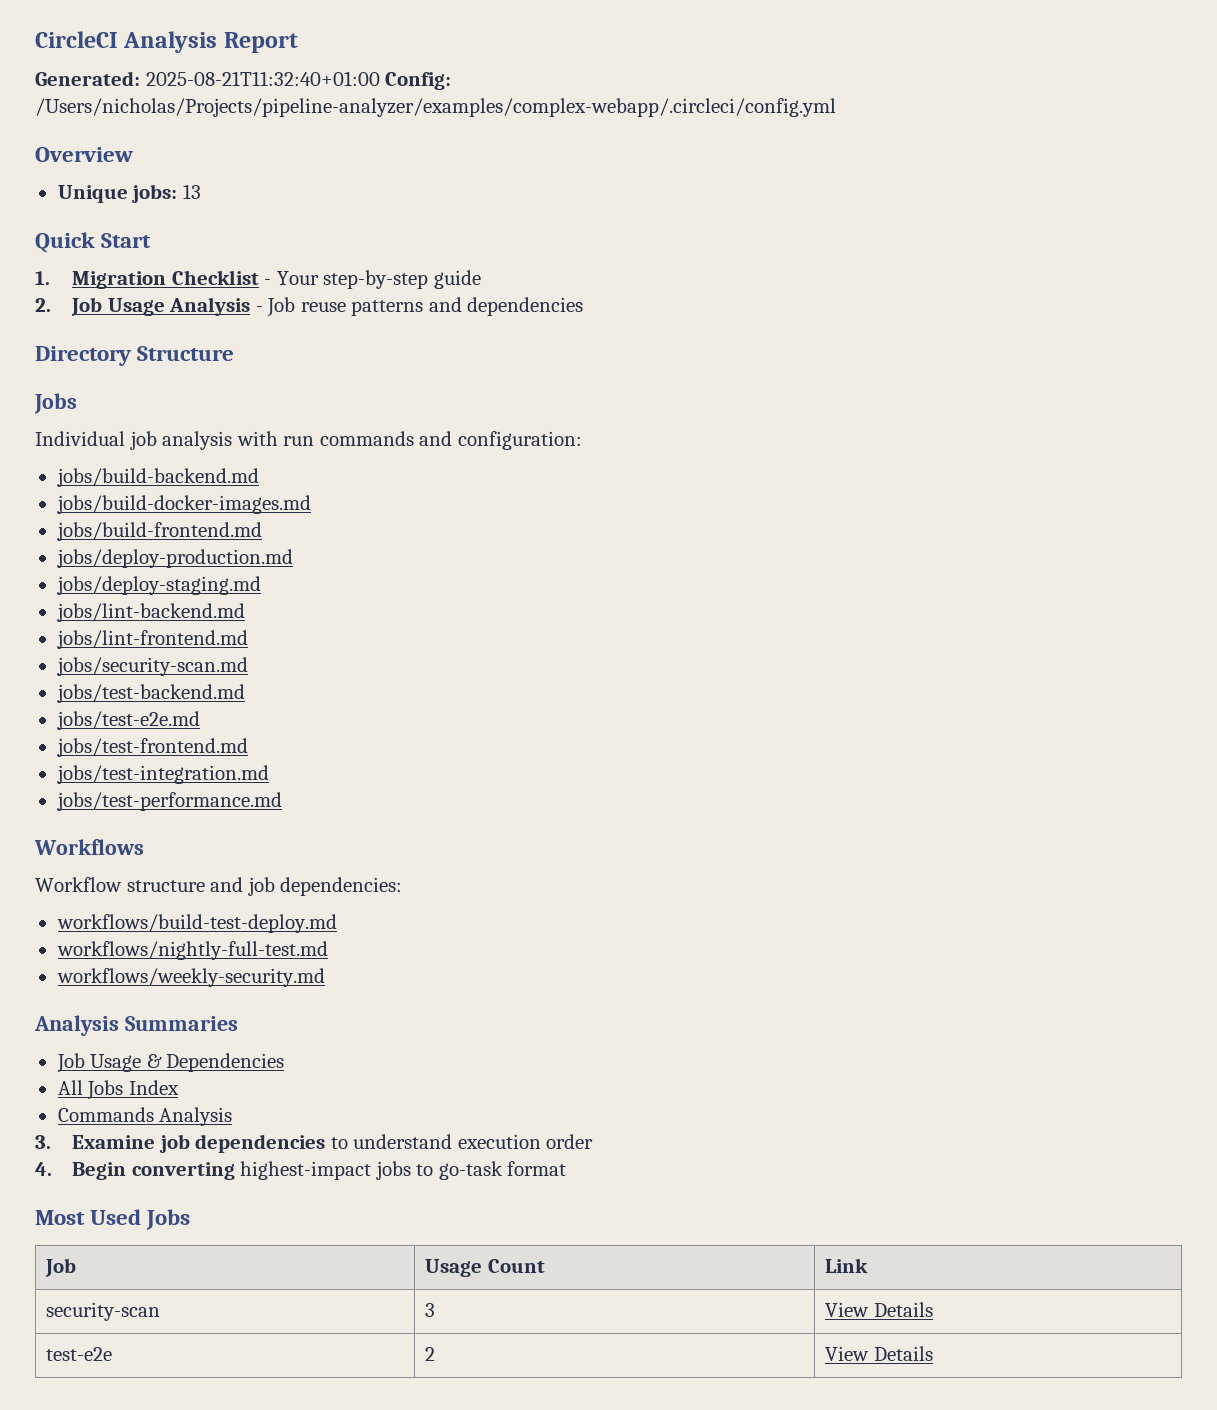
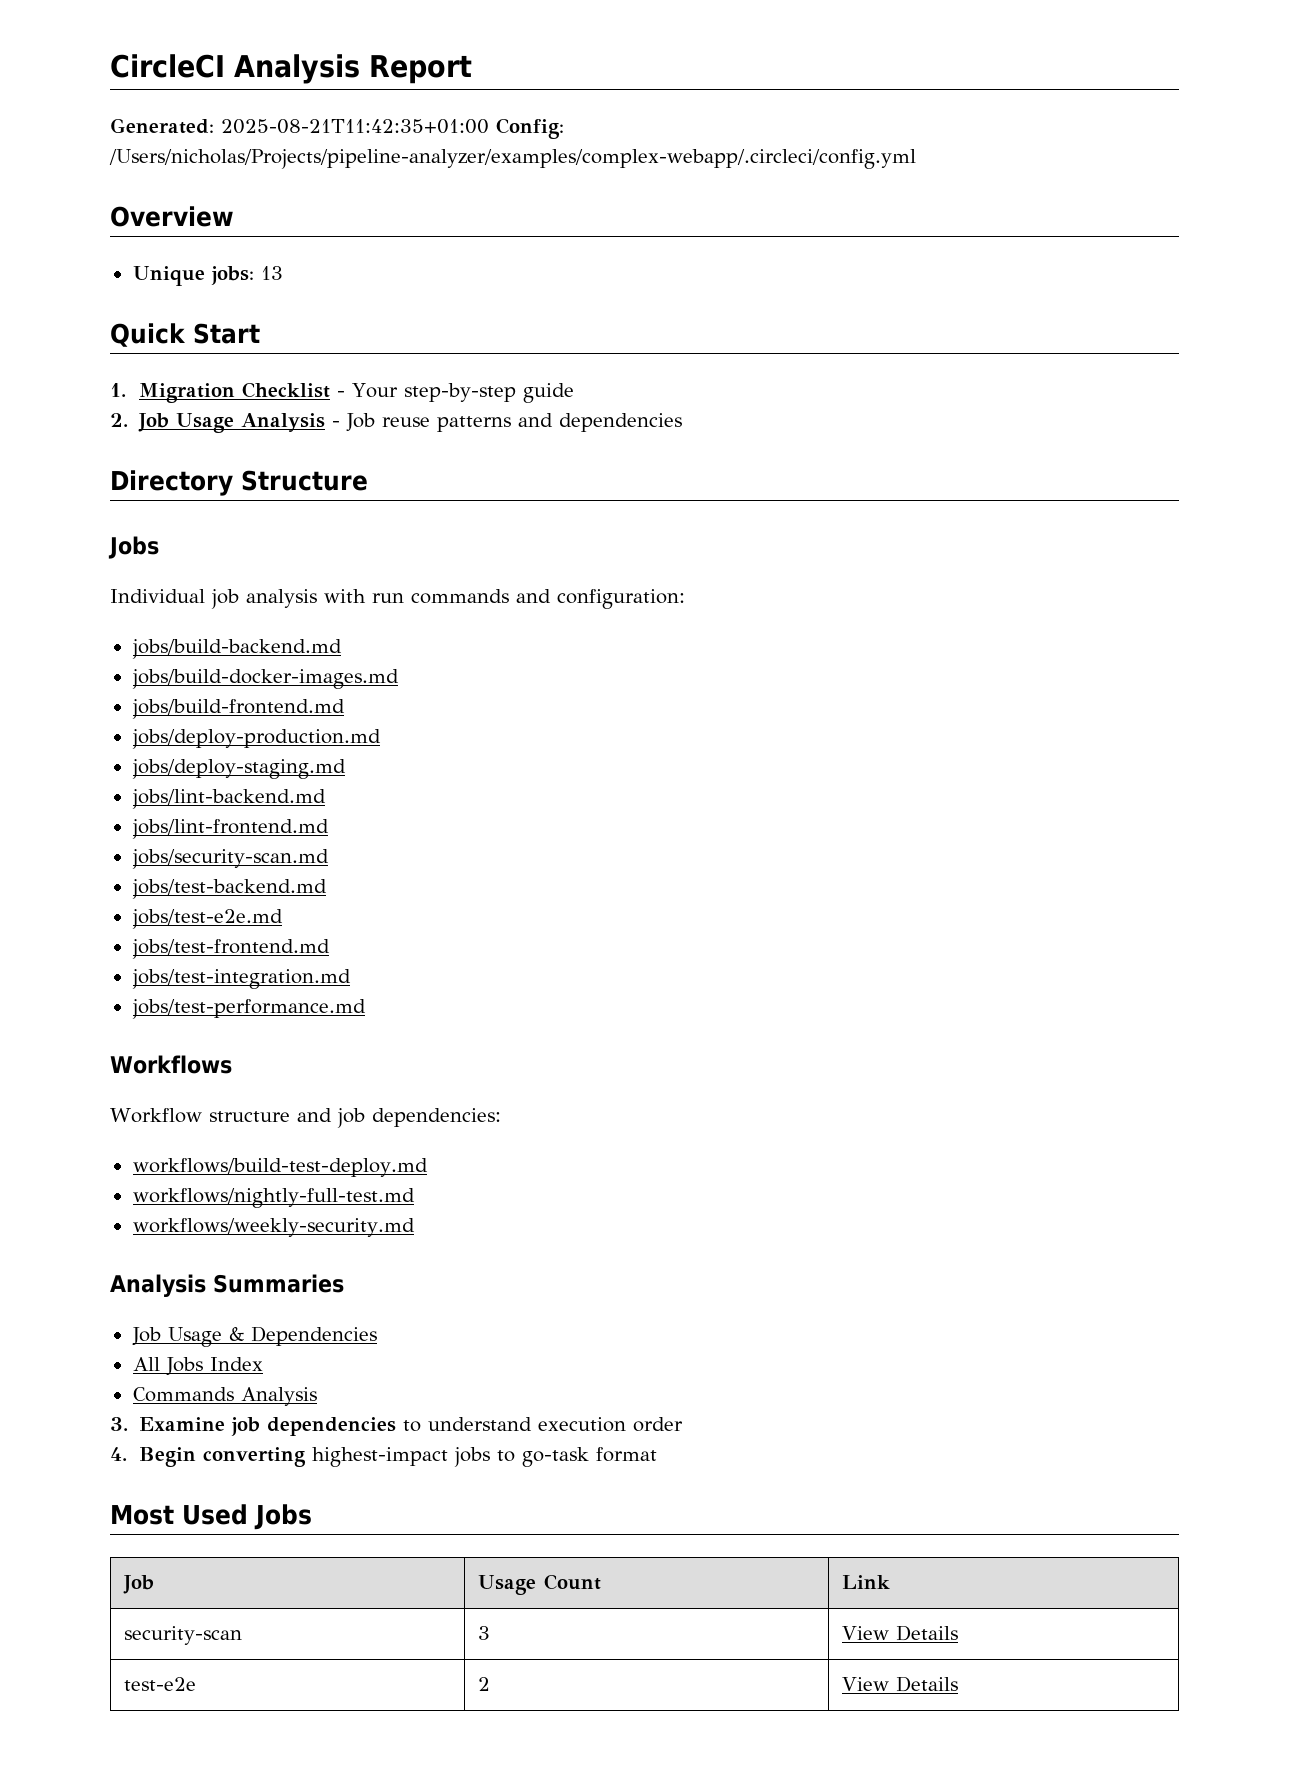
- Generated: 2025-08-21T11:32:40+01:00 Config: /Users/nicholas/Projects/pipeline-analyzer/examples/complex-webapp/.circleci/config.yml
+ Generated: 2025-08-21T11:42:35+01:00 Config: /Users/nicholas/Projects/pipeline-analyzer/examples/complex-webapp/.circleci/config.yml

